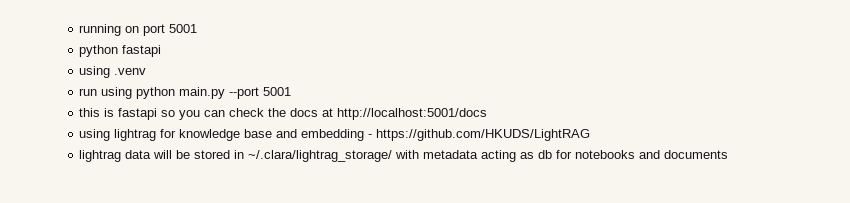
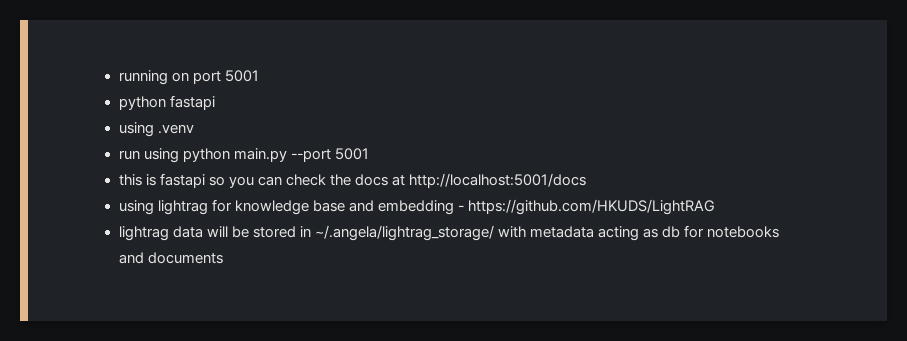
- lightrag data will be stored in ~/.clara/lightrag_storage/ with metadata acting as db for notebooks and documents
+ lightrag data will be stored in ~/.angela/lightrag_storage/ with metadata acting as db for notebooks and documents

